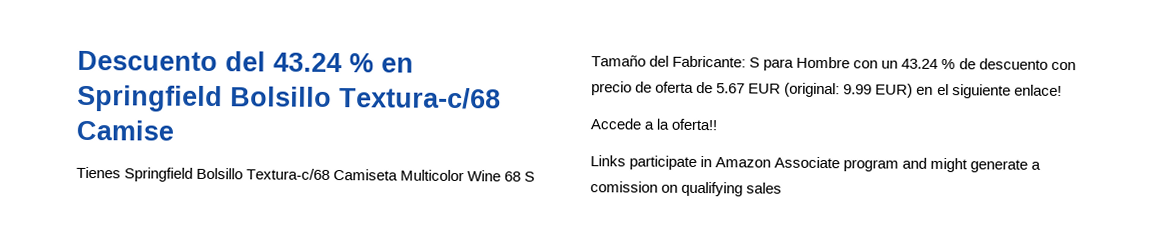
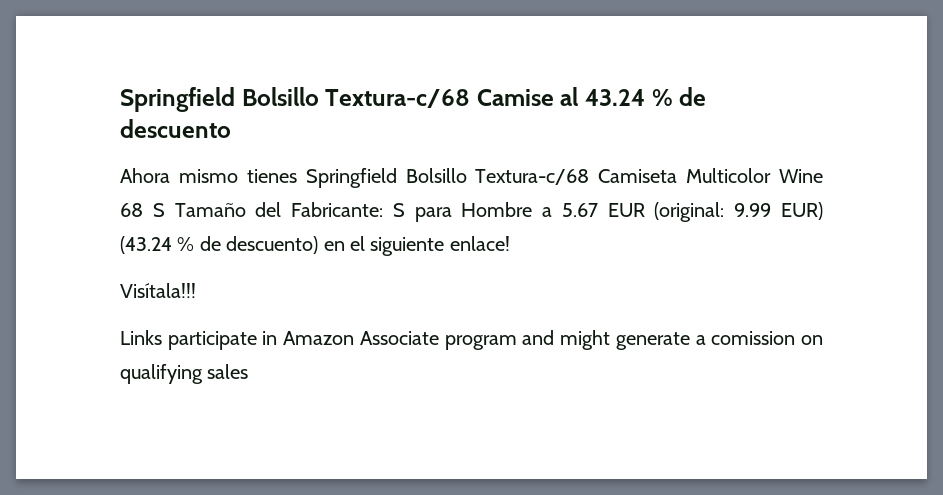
- Descuento del 43.24 % en Springfield Bolsillo Textura-c/68 Camise
- Tienes Springfield Bolsillo Textura-c/68 Camiseta Multicolor Wine 68 S Tamaño del Fabricante: S para Hombre con un 43.24 % de descuento con precio de oferta de 5.67 EUR (original: 9.99 EUR) en el siguiente enlace!
+ Springfield Bolsillo Textura-c/68 Camise al 43.24 % de descuento
+ Ahora mismo tienes Springfield Bolsillo Textura-c/68 Camiseta Multicolor Wine 68 S Tamaño del Fabricante: S para Hombre a 5.67 EUR (original: 9.99 EUR) (43.24 % de descuento) en el siguiente enlace!
- Accede a la oferta!!
+ Visítala!!!

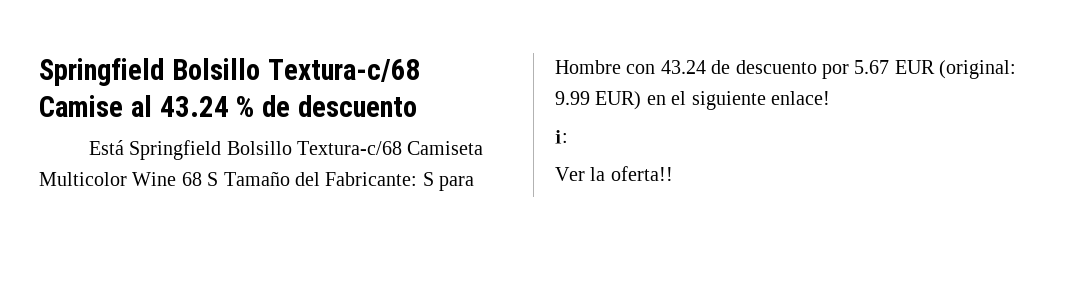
- Ahora mismo tienes Springfield Bolsillo Textura-c/68 Camiseta Multicolor Wine 68 S Tamaño del Fabricante: S para Hombre a 5.67 EUR (original: 9.99 EUR) (43.24 % de descuento) en el siguiente enlace!
+ Está Springfield Bolsillo Textura-c/68 Camiseta Multicolor Wine 68 S Tamaño del Fabricante: S para Hombre con 43.24 de descuento por 5.67 EUR (original: 9.99 EUR) en el siguiente enlace!
- Visítala!!!
- Links participate in Amazon Associate program and might generate a comission on qualifying sales
+ ℹ:
+ Ver la oferta!!

